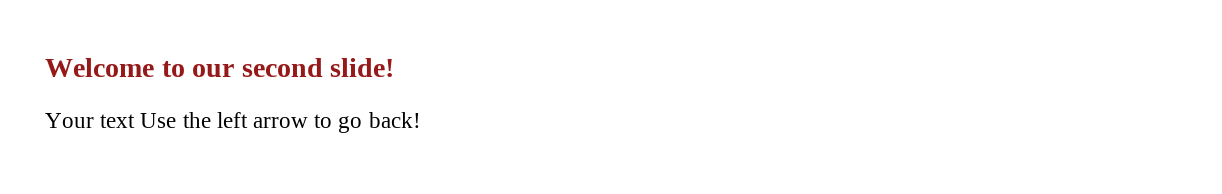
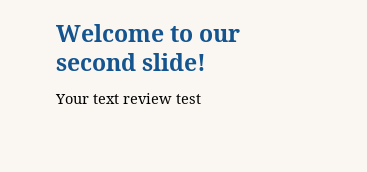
- Your text Use the left arrow to go back!
+ Your text review test

